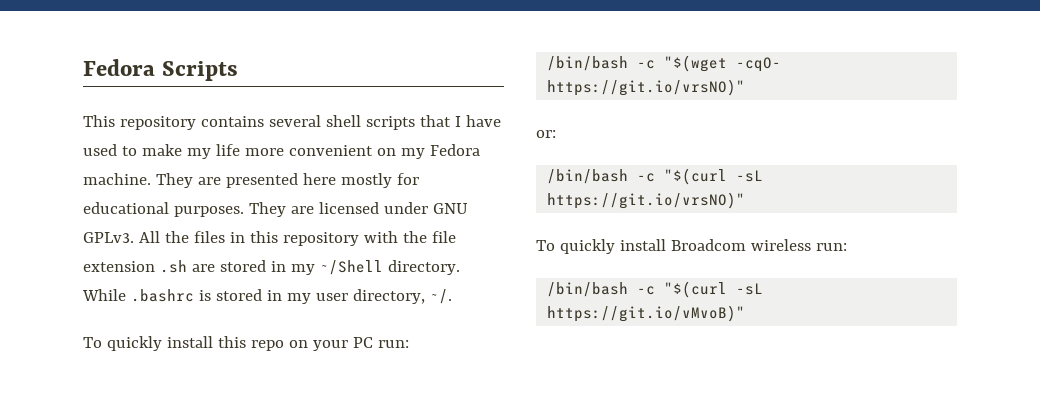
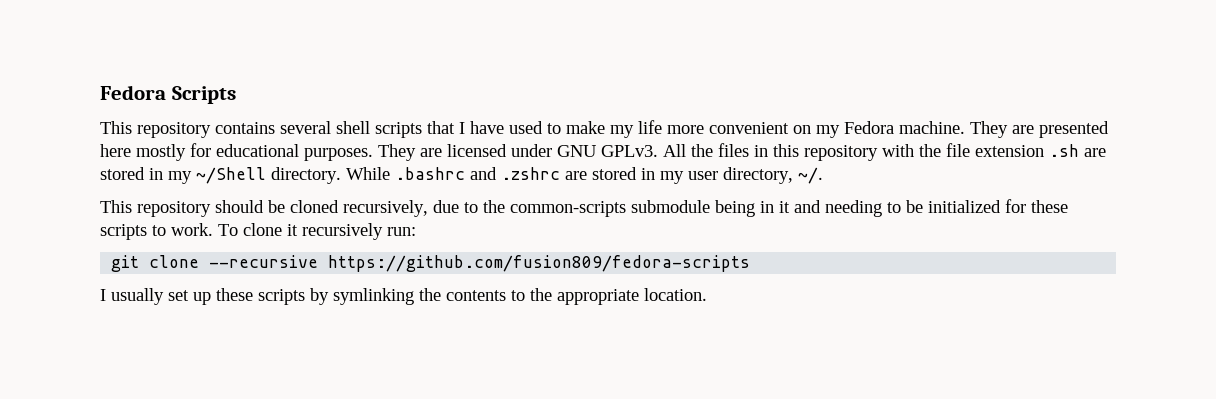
- While .bashrc is stored in my user directory, ~/.
+ While .bashrc and .zshrc are stored in my user directory, ~/.
- To quickly install this repo on your PC run:
- /bin/bash -c "$(wget -cqO- https://git.io/vrsNO)"
- or:
- /bin/bash -c "$(curl -sL https://git.io/vrsNO)"
- To quickly install Broadcom wireless run:
- /bin/bash -c "$(curl -sL https://git.io/vMvoB)"
+ This repository should be cloned recursively, due to the common-scripts submodule being in it and needing to be initialized for these scripts to work. To clone it recursively run:
+ git clone --recursive https://github.com/fusion809/fedora-scripts
+ I usually set up these scripts by symlinking the contents to the appropriate location.

